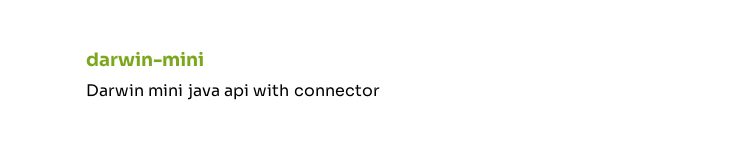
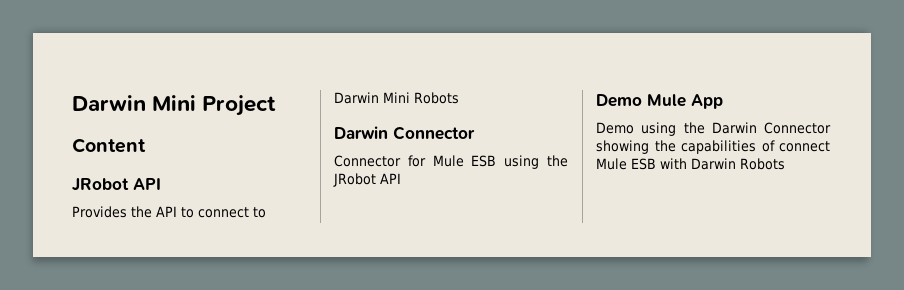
- darwin-mini
- Darwin mini java api with connector
+ Darwin Mini Project
+ Content
+ JRobot API
+ Provides the API to connect to Darwin Mini Robots
+ Darwin Connector
+ Connector for Mule ESB using the JRobot API
+ Demo Mule App
+ Demo using the Darwin Connector showing the capabilities of connect Mule ESB with Darwin Robots

